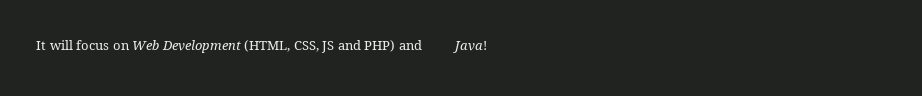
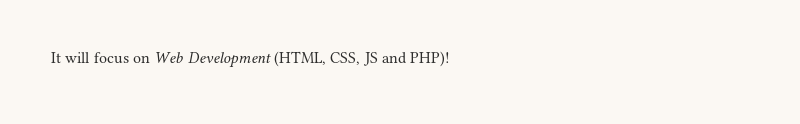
- It will focus on Web Development (HTML, CSS, JS and PHP) and Java!
+ It will focus on Web Development (HTML, CSS, JS and PHP)!

